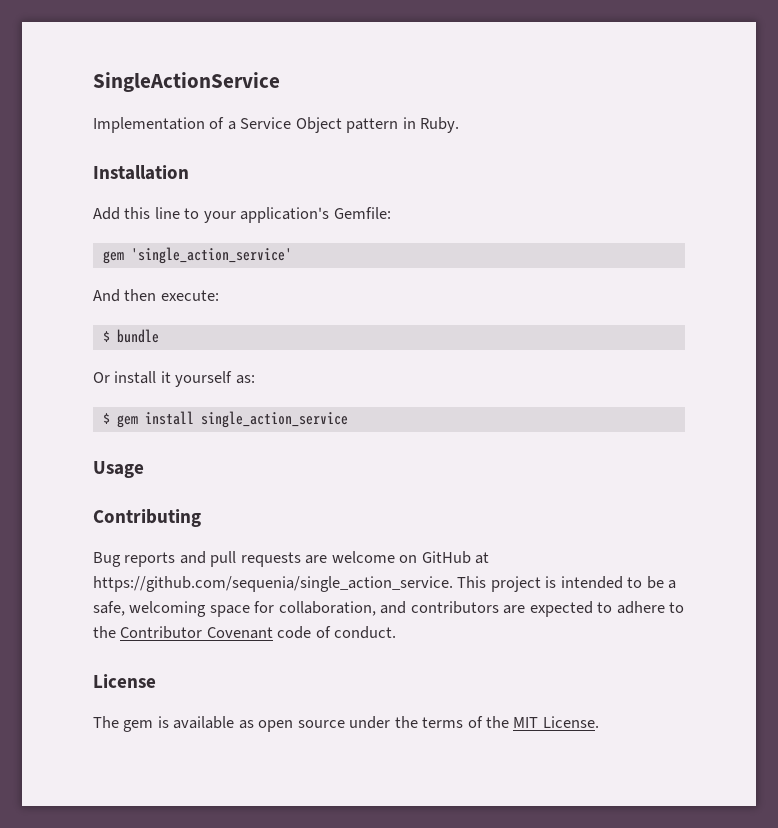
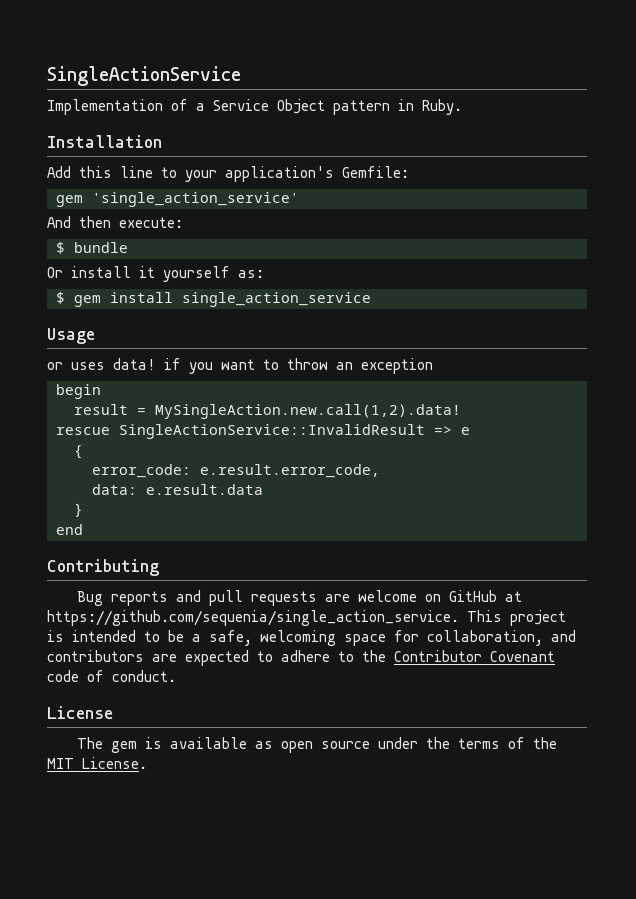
+ or uses data! if you want to throw an exception
+ begin
+ result = MySingleAction.new.call(1,2).data!
+ rescue SingleActionService::InvalidResult => e
+ {
+ error_code: e.result.error_code,
+ data: e.result.data
+ }
+ end

